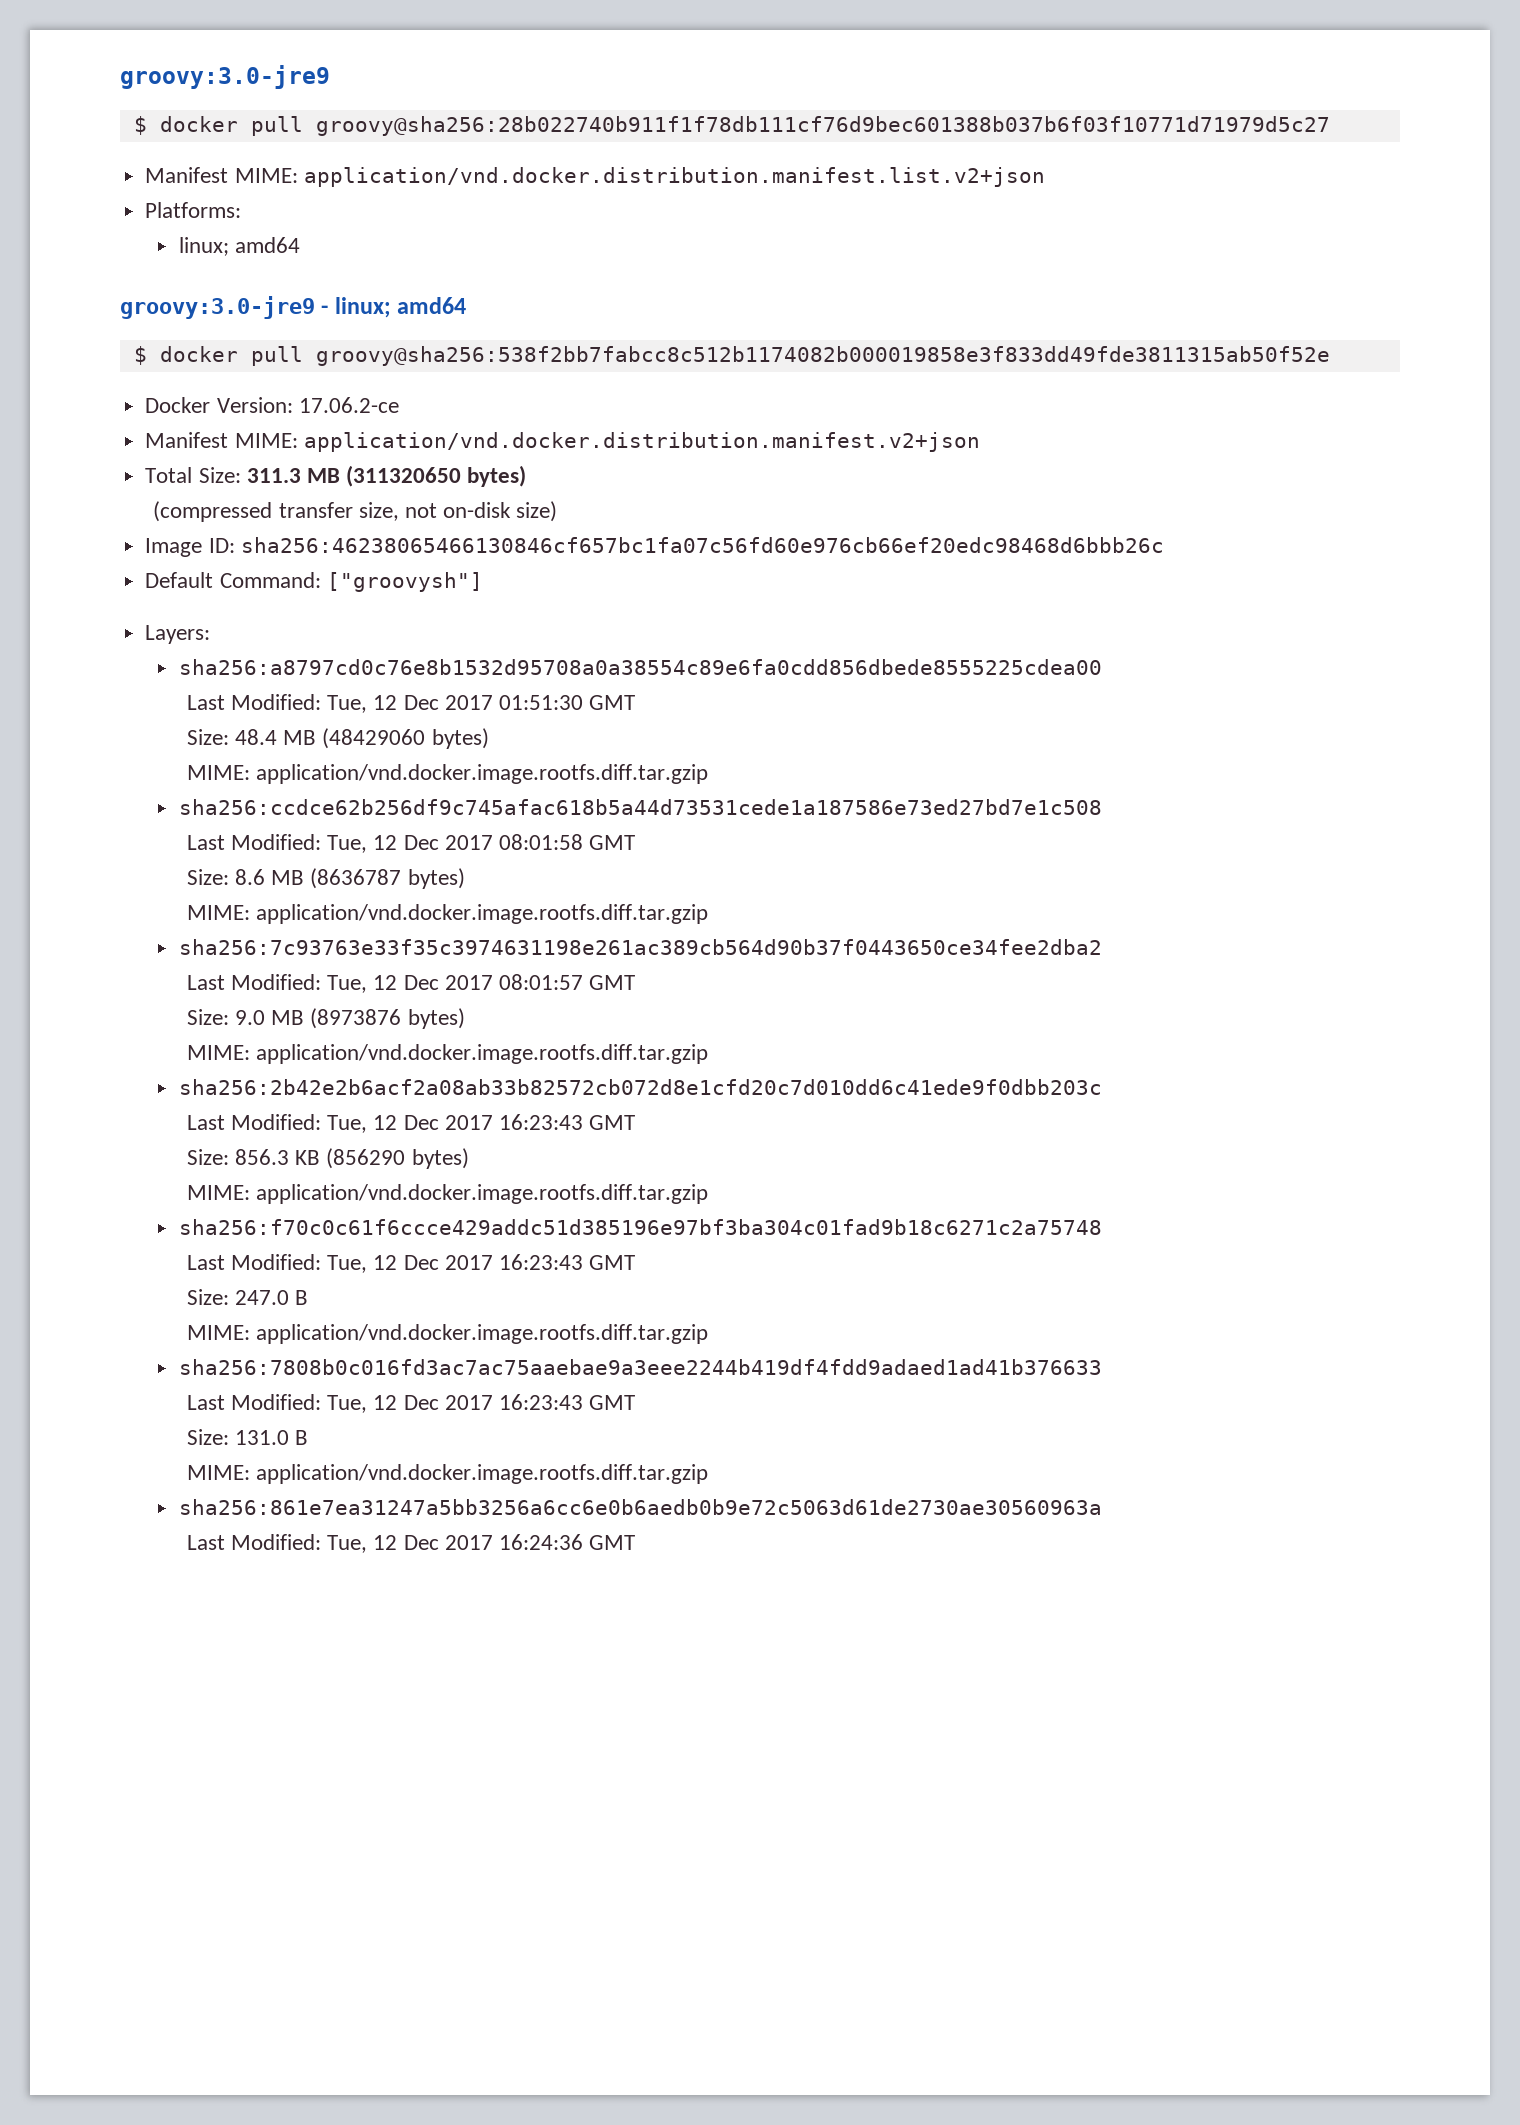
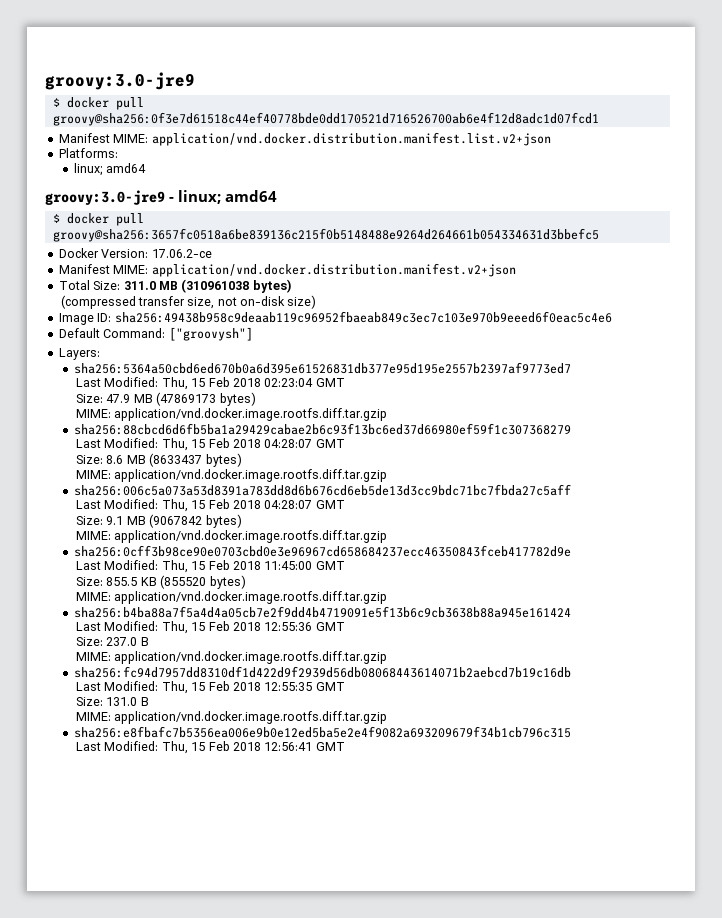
- $ docker pull groovy@sha256:28b022740b911f1f78db111cf76d9bec601388b037b6f03f10771d71979d5c27
+ $ docker pull groovy@sha256:0f3e7d61518c44ef40778bde0dd170521d716526700ab6e4f12d8adc1d07fcd1
- $ docker pull groovy@sha256:538f2bb7fabcc8c512b1174082b000019858e3f833dd49fde3811315ab50f52e
+ $ docker pull groovy@sha256:3657fc0518a6be839136c215f0b5148488e9264d264661b054334631d3bbefc5
- Total Size: 311.3 MB (311320650 bytes)
+ Total Size: 311.0 MB (310961038 bytes)
- Image ID: sha256:46238065466130846cf657bc1fa07c56fd60e976cb66ef20edc98468d6bbb26c
+ Image ID: sha256:49438b958c9deaab119c96952fbaeab849c3ec7c103e970b9eeed6f0eac5c4e6
- sha256:a8797cd0c76e8b1532d95708a0a38554c89e6fa0cdd856dbede8555225cdea00
- Last Modified: Tue, 12 Dec 2017 01:51:30 GMT
- Size: 48.4 MB (48429060 bytes)
+ sha256:5364a50cbd6ed670b0a6d395e61526831db377e95d195e2557b2397af9773ed7
+ Last Modified: Thu, 15 Feb 2018 02:23:04 GMT
+ Size: 47.9 MB (47869173 bytes)
  MIME: application/vnd.docker.image.rootfs.diff.tar.gzip
- sha256:ccdce62b256df9c745afac618b5a44d73531cede1a187586e73ed27bd7e1c508
- Last Modified: Tue, 12 Dec 2017 08:01:58 GMT
+ sha256:88cbcd6d6fb5ba1a29429cabae2b6c93f13bc6ed37d66980ef59f1c307368279
+ Last Modified: Thu, 15 Feb 2018 04:28:07 GMT
- Size: 8.6 MB (8636787 bytes)
+ Size: 8.6 MB (8633437 bytes)
  MIME: application/vnd.docker.image.rootfs.diff.tar.gzip
- sha256:7c93763e33f35c3974631198e261ac389cb564d90b37f0443650ce34fee2dba2
- Last Modified: Tue, 12 Dec 2017 08:01:57 GMT
- Size: 9.0 MB (8973876 bytes)
+ sha256:006c5a073a53d8391a783dd8d6b676cd6eb5de13d3cc9bdc71bc7fbda27c5aff
+ Last Modified: Thu, 15 Feb 2018 04:28:07 GMT
+ Size: 9.1 MB (9067842 bytes)
  MIME: application/vnd.docker.image.rootfs.diff.tar.gzip
- sha256:2b42e2b6acf2a08ab33b82572cb072d8e1cfd20c7d010dd6c41ede9f0dbb203c
- Last Modified: Tue, 12 Dec 2017 16:23:43 GMT
- Size: 856.3 KB (856290 bytes)
+ sha256:0cff3b98ce90e0703cbd0e3e96967cd658684237ecc46350843fceb417782d9e
+ Last Modified: Thu, 15 Feb 2018 11:45:00 GMT
+ Size: 855.5 KB (855520 bytes)
  MIME: application/vnd.docker.image.rootfs.diff.tar.gzip
- sha256:f70c0c61f6ccce429addc51d385196e97bf3ba304c01fad9b18c6271c2a75748
- Last Modified: Tue, 12 Dec 2017 16:23:43 GMT
- Size: 247.0 B
+ sha256:b4ba88a7f5a4d4a05cb7e2f9dd4b4719091e5f13b6c9cb3638b88a945e161424
+ Last Modified: Thu, 15 Feb 2018 12:55:36 GMT
+ Size: 237.0 B
  MIME: application/vnd.docker.image.rootfs.diff.tar.gzip
- sha256:7808b0c016fd3ac7ac75aaebae9a3eee2244b419df4fdd9adaed1ad41b376633
- Last Modified: Tue, 12 Dec 2017 16:23:43 GMT
+ sha256:fc94d7957dd8310df1d422d9f2939d56db08068443614071b2aebcd7b19c16db
+ Last Modified: Thu, 15 Feb 2018 12:55:35 GMT
- sha256:861e7ea31247a5bb3256a6cc6e0b6aedb0b9e72c5063d61de2730ae30560963a
- Last Modified: Tue, 12 Dec 2017 16:24:36 GMT
+ sha256:e8fbafc7b5356ea006e9b0e12ed5ba5e2e4f9082a693209679f34b1cb796c315
+ Last Modified: Thu, 15 Feb 2018 12:56:41 GMT

